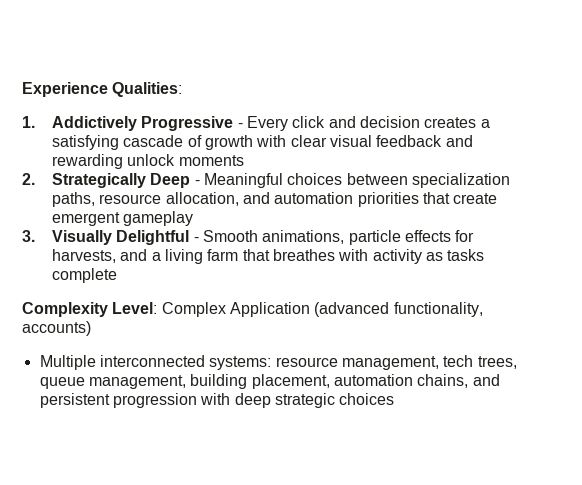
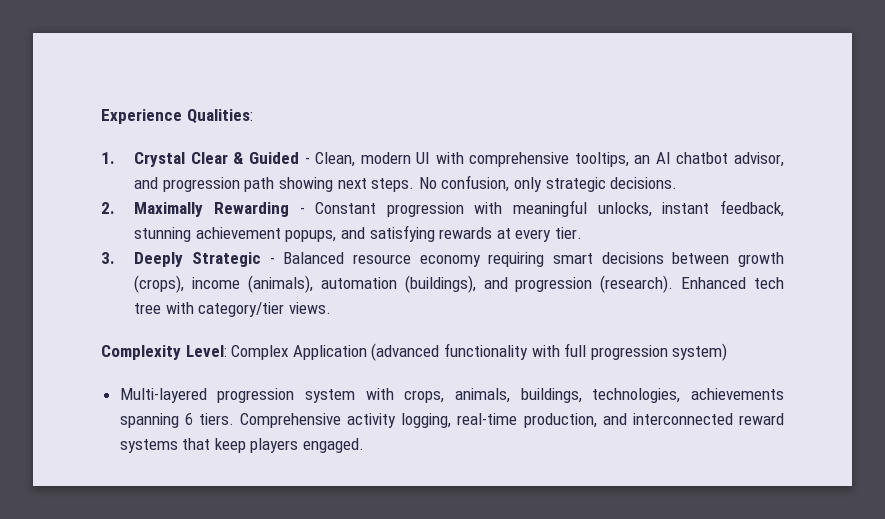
- 1. Addictively Progressive - Every click and decision creates a satisfying cascade of growth with clear visual feedback and rewarding unlock moments
- 2. Strategically Deep - Meaningful choices between specialization paths, resource allocation, and automation priorities that create emergent gameplay
- 3. Visually Delightful - Smooth animations, particle effects for harvests, and a living farm that breathes with activity as tasks complete
+ 1. Crystal Clear & Guided - Clean, modern UI with comprehensive tooltips, an AI chatbot advisor, and progression path showing next steps. No confusion, only strategic decisions.
+ 2. Maximally Rewarding - Constant progression with meaningful unlocks, instant feedback, stunning achievement popups, and satisfying rewards at every tier.
+ 3. Deeply Strategic - Balanced resource economy requiring smart decisions between growth (crops), income (animals), automation (buildings), and progression (research). Enhanced tech tree with category/tier views.
- Complexity Level: Complex Application (advanced functionality, accounts)
- Multiple interconnected systems: resource management, tech trees, queue management, building placement, automation chains, and persistent progression with deep strategic choices
+ Complexity Level: Complex Application (advanced functionality with full progression system)
+ Multi-layered progression system with crops, animals, buildings, technologies, achievements spanning 6 tiers. Comprehensive activity logging, real-time production, and interconnected reward systems that keep players engaged.

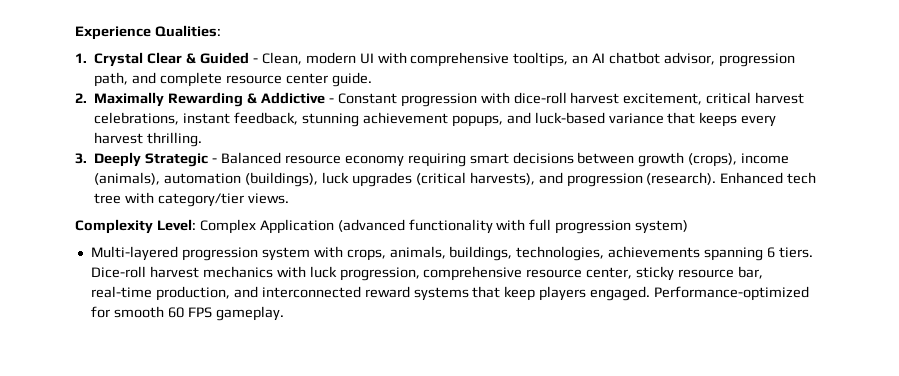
- 1. Crystal Clear & Guided - Clean, modern UI with comprehensive tooltips, an AI chatbot advisor, and progression path showing next steps. No confusion, only strategic decisions.
+ 1. Crystal Clear & Guided - Clean, modern UI with comprehensive tooltips, an AI chatbot advisor, progression path, and complete resource center guide.
- 2. Maximally Rewarding - Constant progression with meaningful unlocks, instant feedback, stunning achievement popups, and satisfying rewards at every tier.
+ 2. Maximally Rewarding & Addictive - Constant progression with dice-roll harvest excitement, critical harvest celebrations, instant feedback, stunning achievement popups, and luck-based variance that keeps every harvest thrilling.
- 3. Deeply Strategic - Balanced resource economy requiring smart decisions between growth (crops), income (animals), automation (buildings), and progression (research).
+ 3. Deeply Strategic - Balanced resource economy requiring smart decisions between growth (crops), income (animals), automation (buildings), luck upgrades (critical harvests), and progression (research).
- Comprehensive activity logging, real-time production, and interconnected reward systems that keep players engaged.
+ Dice-roll harvest mechanics with luck progression, comprehensive resource center, sticky resource bar, real-time production, and interconnected reward systems that keep players engaged.
+ Performance-optimized for smooth 60 FPS gameplay.

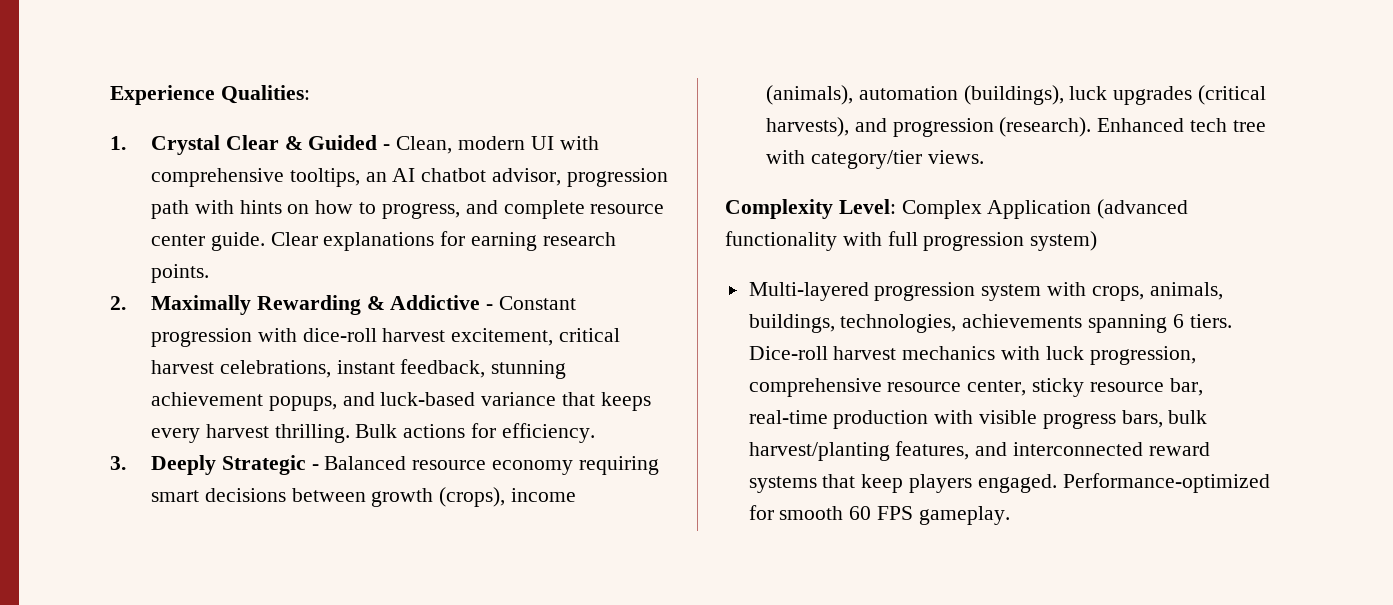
- 1. Crystal Clear & Guided - Clean, modern UI with comprehensive tooltips, an AI chatbot advisor, progression path, and complete resource center guide.
+ 1. Crystal Clear & Guided - Clean, modern UI with comprehensive tooltips, an AI chatbot advisor, progression path with hints on how to progress, and complete resource center guide. Clear explanations for earning research points.
+ Bulk actions for efficiency.
- Dice-roll harvest mechanics with luck progression, comprehensive resource center, sticky resource bar, real-time production, and interconnected reward systems that keep players engaged.
+ Dice-roll harvest mechanics with luck progression, comprehensive resource center, sticky resource bar, real-time production with visible progress bars, bulk harvest/planting features, and interconnected reward systems that keep players engaged.

